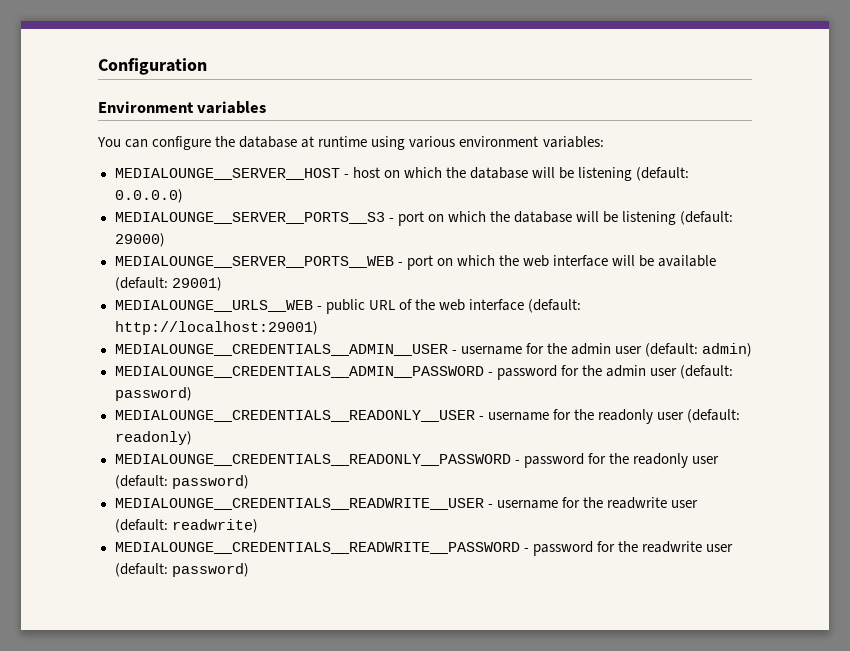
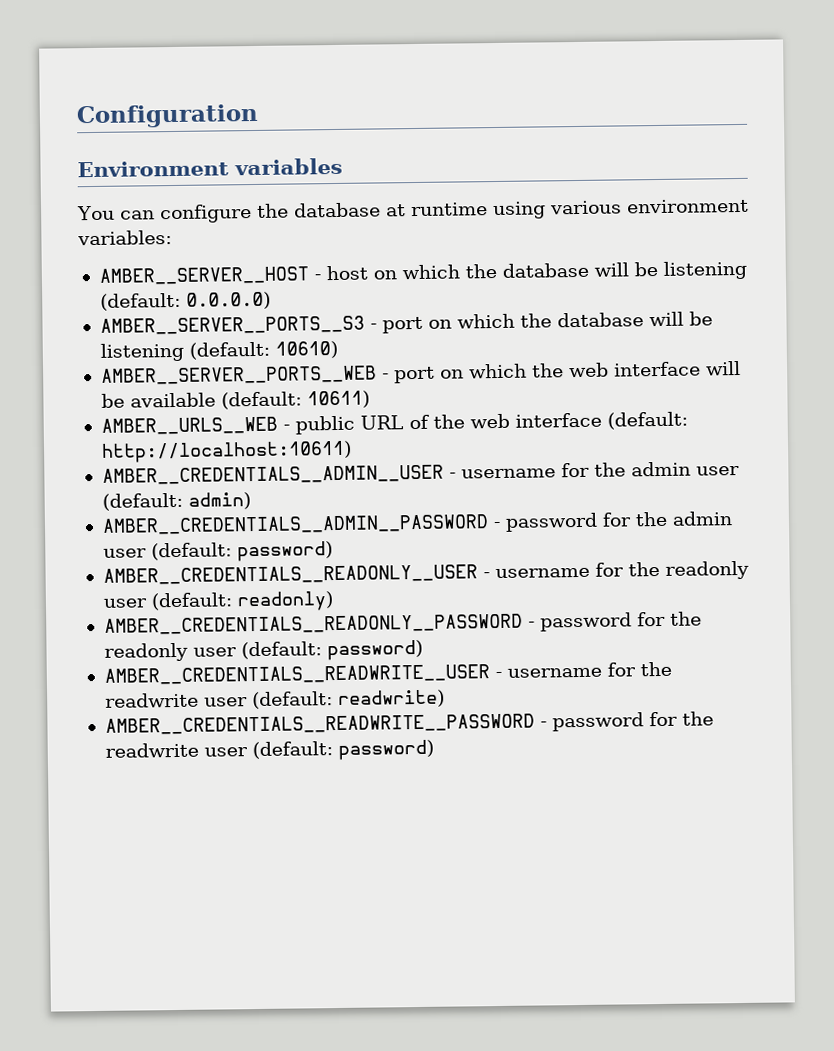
- MEDIALOUNGE__SERVER__HOST - host on which the database will be listening (default: 0.0.0.0)
+ AMBER__SERVER__HOST - host on which the database will be listening (default: 0.0.0.0)
- MEDIALOUNGE__SERVER__PORTS__S3 - port on which the database will be listening (default: 29000)
- MEDIALOUNGE__SERVER__PORTS__WEB - port on which the web interface will be available (default: 29001)
- MEDIALOUNGE__URLS__WEB - public URL of the web interface (default: http://localhost:29001)
- MEDIALOUNGE__CREDENTIALS__ADMIN__USER - username for the admin user (default: admin)
+ AMBER__SERVER__PORTS__S3 - port on which the database will be listening (default: 10610)
+ AMBER__SERVER__PORTS__WEB - port on which the web interface will be available (default: 10611)
+ AMBER__URLS__WEB - public URL of the web interface (default: http://localhost:10611)
+ AMBER__CREDENTIALS__ADMIN__USER - username for the admin user (default: admin)
- MEDIALOUNGE__CREDENTIALS__ADMIN__PASSWORD - password for the admin user (default: password)
+ AMBER__CREDENTIALS__ADMIN__PASSWORD - password for the admin user (default: password)
- MEDIALOUNGE__CREDENTIALS__READONLY__USER - username for the readonly user (default: readonly)
+ AMBER__CREDENTIALS__READONLY__USER - username for the readonly user (default: readonly)
- MEDIALOUNGE__CREDENTIALS__READONLY__PASSWORD - password for the readonly user (default: password)
+ AMBER__CREDENTIALS__READONLY__PASSWORD - password for the readonly user (default: password)
- MEDIALOUNGE__CREDENTIALS__READWRITE__USER - username for the readwrite user (default: readwrite)
+ AMBER__CREDENTIALS__READWRITE__USER - username for the readwrite user (default: readwrite)
- MEDIALOUNGE__CREDENTIALS__READWRITE__PASSWORD - password for the readwrite user (default: password)
+ AMBER__CREDENTIALS__READWRITE__PASSWORD - password for the readwrite user (default: password)

